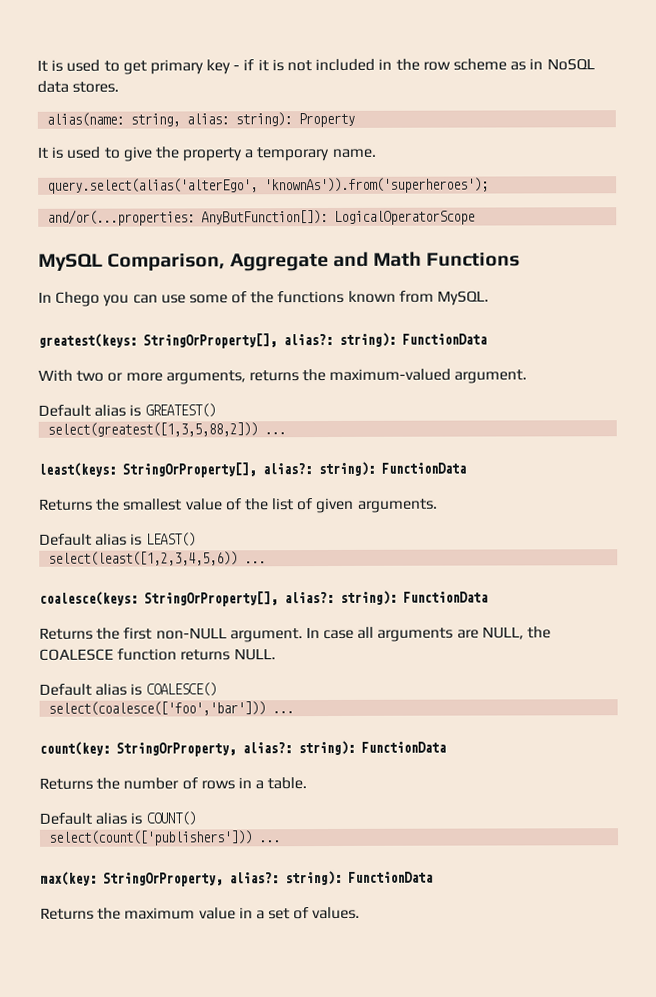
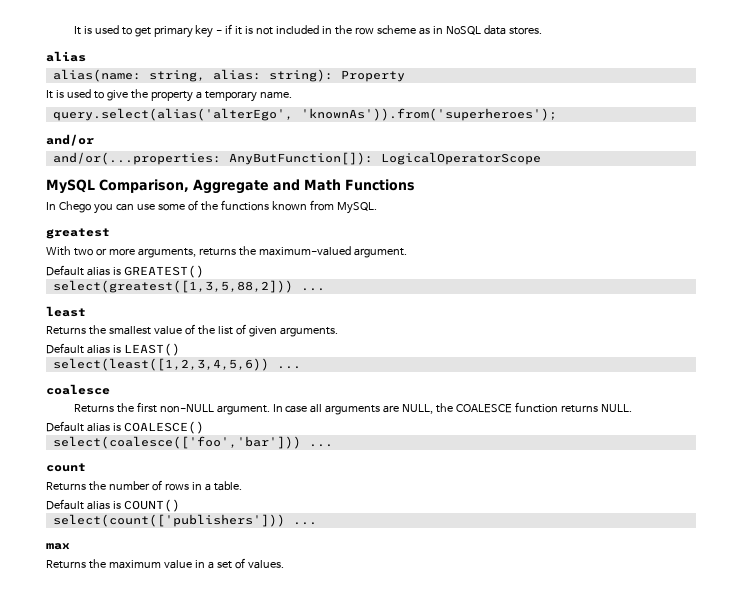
  It is used to get primary key - if it is not included in the row scheme as in NoSQL data stores.
+ alias
+ and/or
- greatest(keys: StringOrProperty[], alias?: string): FunctionData
+ greatest
- least(keys: StringOrProperty[], alias?: string): FunctionData
+ least
- coalesce(keys: StringOrProperty[], alias?: string): FunctionData
+ coalesce
- count(key: StringOrProperty, alias?: string): FunctionData
+ count
- max(key: StringOrProperty, alias?: string): FunctionData
+ max

